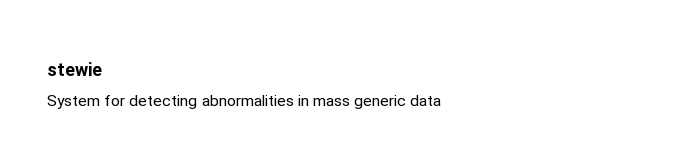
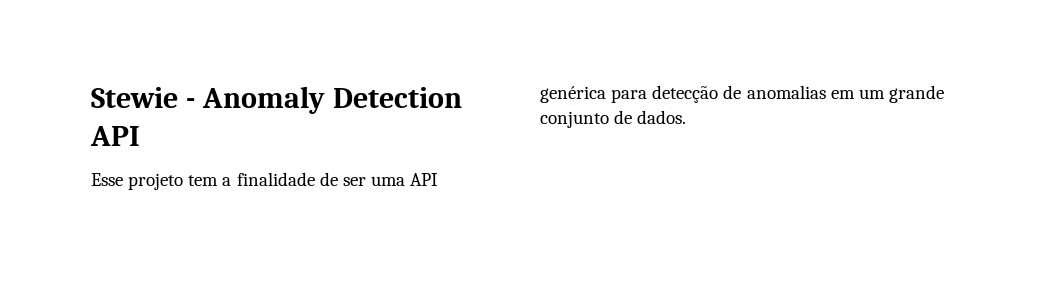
- stewie
- System for detecting abnormalities in mass generic data
+ Stewie - Anomaly Detection API
+ Esse projeto tem a finalidade de ser uma API genérica para detecção de anomalias em um grande conjunto de dados.

